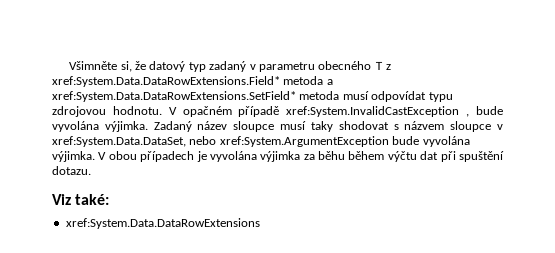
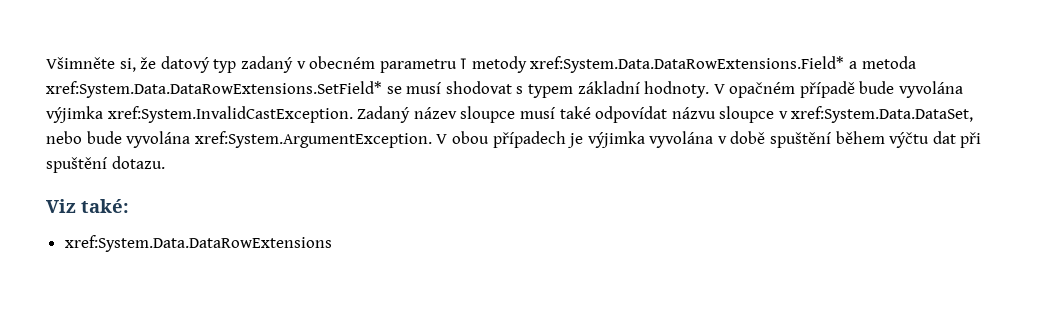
- Všimněte si, že datový typ zadaný v parametru obecného T z xref:System.Data.DataRowExtensions.Field* metoda a xref:System.Data.DataRowExtensions.SetField* metoda musí odpovídat typu zdrojovou hodnotu. V opačném případě xref:System.InvalidCastException , bude vyvolána výjimka. Zadaný název sloupce musí taky shodovat s názvem sloupce v xref:System.Data.DataSet, nebo xref:System.ArgumentException bude vyvolána výjimka. V obou případech je vyvolána výjimka za běhu během výčtu dat při spuštění dotazu.
+ Všimněte si, že datový typ zadaný v obecném parametru T metody xref:System.Data.DataRowExtensions.Field* a metoda xref:System.Data.DataRowExtensions.SetField* se musí shodovat s typem základní hodnoty. V opačném případě bude vyvolána výjimka xref:System.InvalidCastException. Zadaný název sloupce musí také odpovídat názvu sloupce v xref:System.Data.DataSet, nebo bude vyvolána xref:System.ArgumentException. V obou případech je výjimka vyvolána v době spuštění během výčtu dat při spuštění dotazu.

